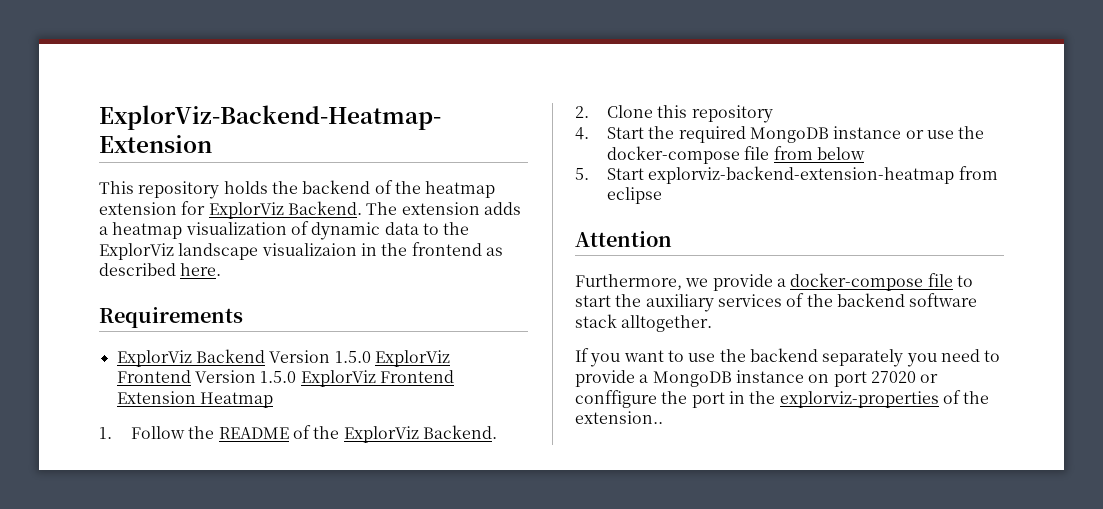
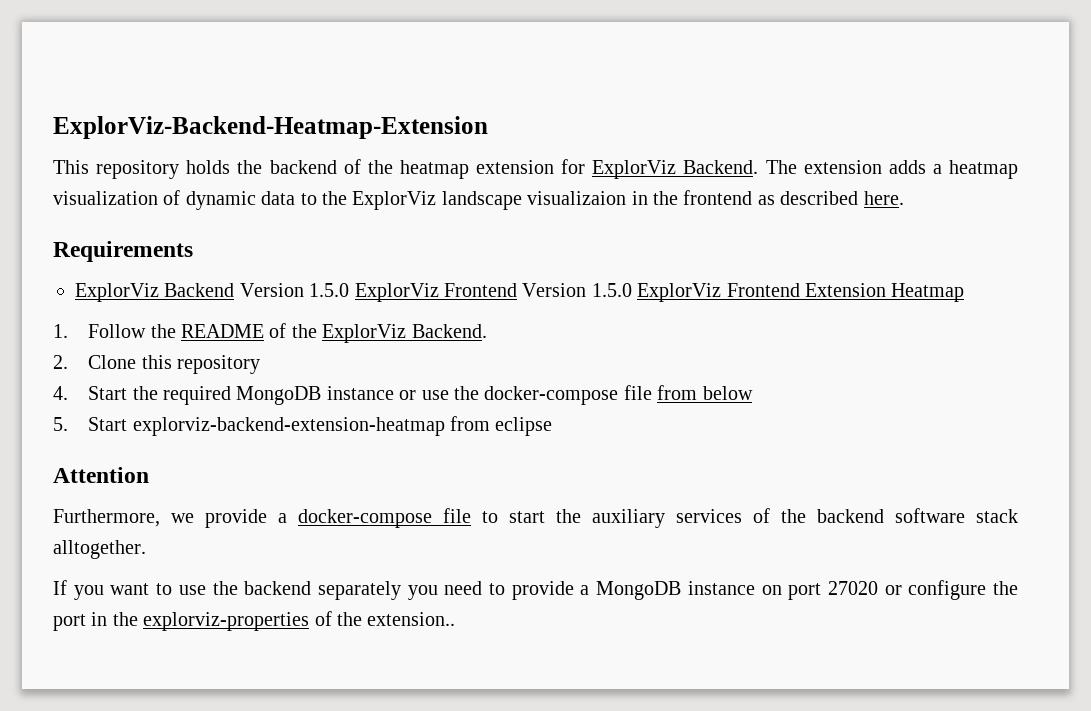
- If you want to use the backend separately you need to provide a MongoDB instance on port 27020 or conffigure the port in the explorviz-properties of the extension..
+ If you want to use the backend separately you need to provide a MongoDB instance on port 27020 or configure the port in the explorviz-properties of the extension..

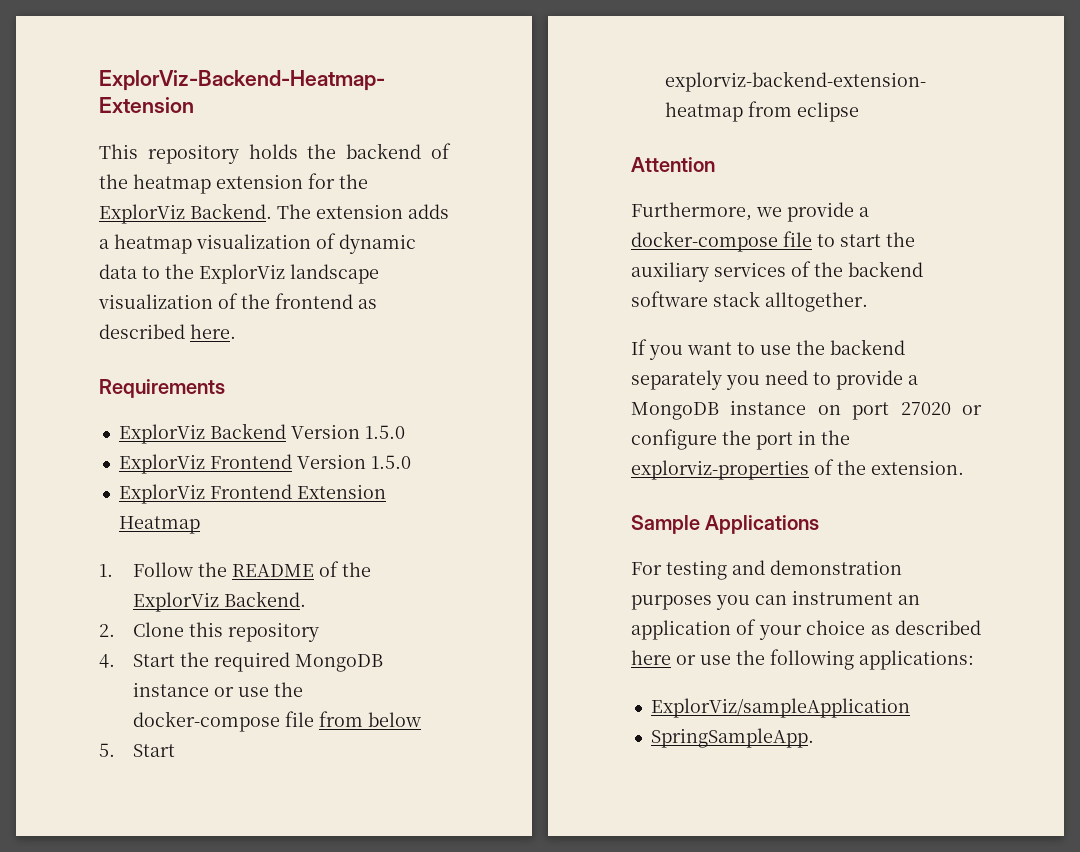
- This repository holds the backend of the heatmap extension for ExplorViz Backend.
+ This repository holds the backend of the heatmap extension for the ExplorViz Backend.
- The extension adds a heatmap visualization of dynamic data to the ExplorViz landscape visualizaion in the frontend as described here.
+ The extension adds a heatmap visualization of dynamic data to the ExplorViz landscape visualization of the frontend as described here.
- ExplorViz Backend Version 1.5.0 ExplorViz Frontend Version 1.5.0 ExplorViz Frontend Extension Heatmap
+ ExplorViz Backend Version 1.5.0
+ ExplorViz Frontend Version 1.5.0
+ ExplorViz Frontend Extension Heatmap
- If you want to use the backend separately you need to provide a MongoDB instance on port 27020 or configure the port in the explorviz-properties of the extension..
+ If you want to use the backend separately you need to provide a MongoDB instance on port 27020 or configure the port in the explorviz-properties of the extension.
+ Sample Applications
+ For testing and demonstration purposes you can instrument an application of your choice as described here or use the following applications:
+ ExplorViz/sampleApplication
+ SpringSampleApp.

